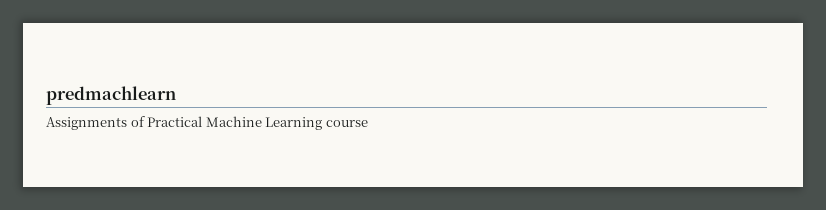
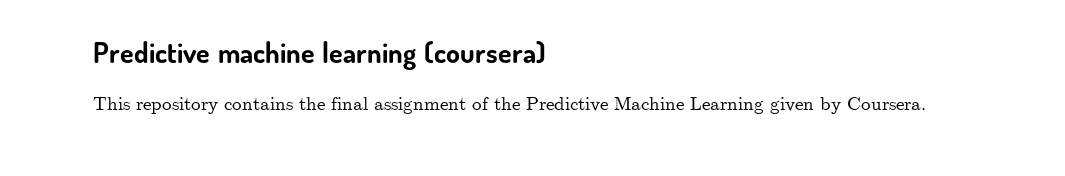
- predmachlearn
- Assignments of Practical Machine Learning course
+ Predictive machine learning (coursera)
+ This repository contains the final assignment of the Predictive Machine Learning given by Coursera.

